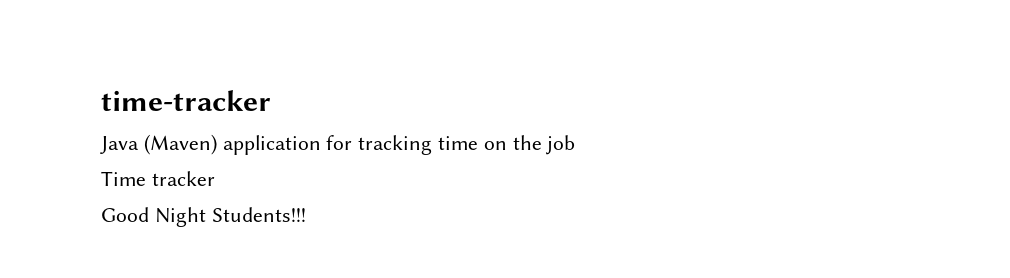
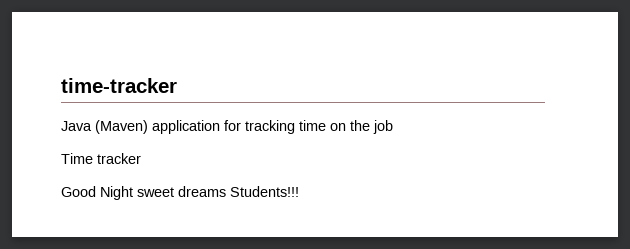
- Good Night Students!!!
+ Good Night sweet dreams Students!!!

